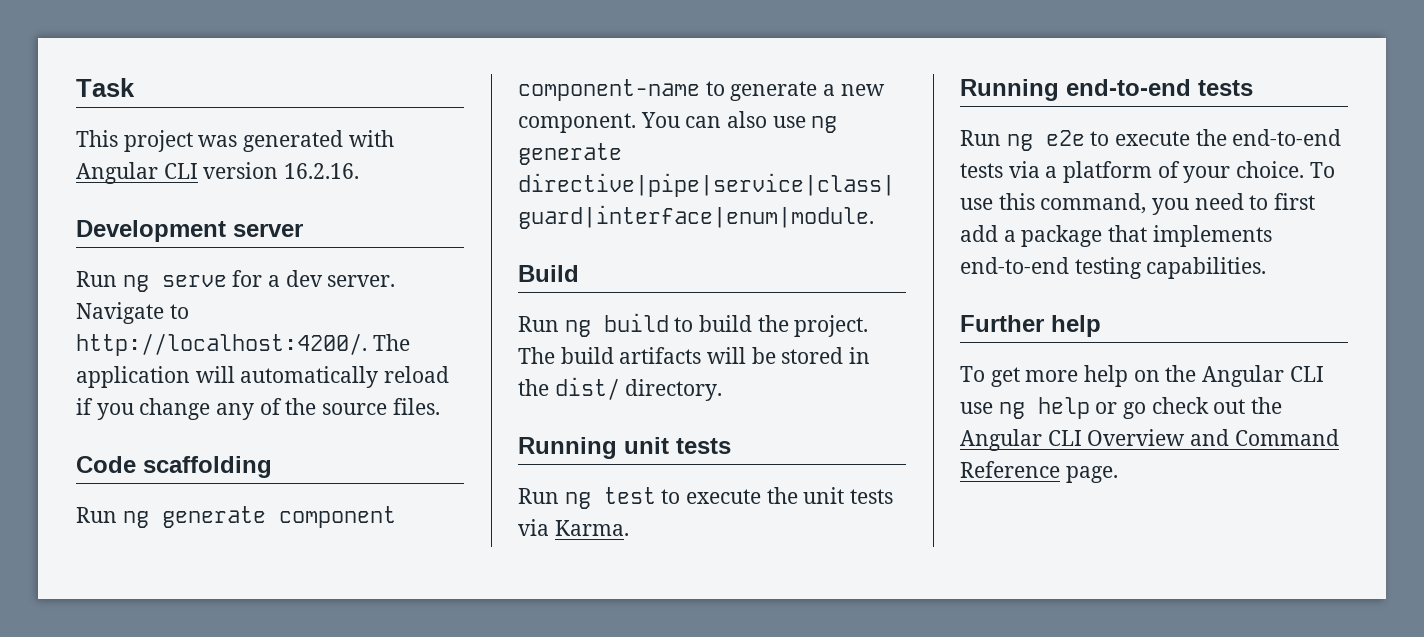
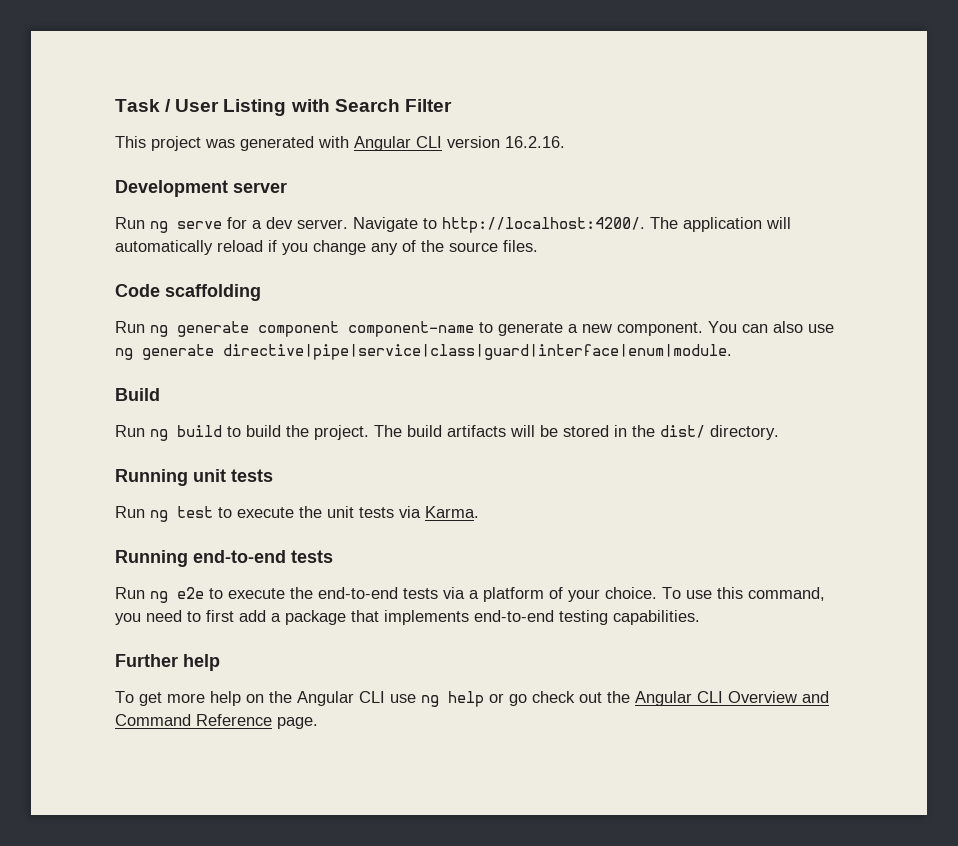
- Task
+ Task / User Listing with Search Filter

